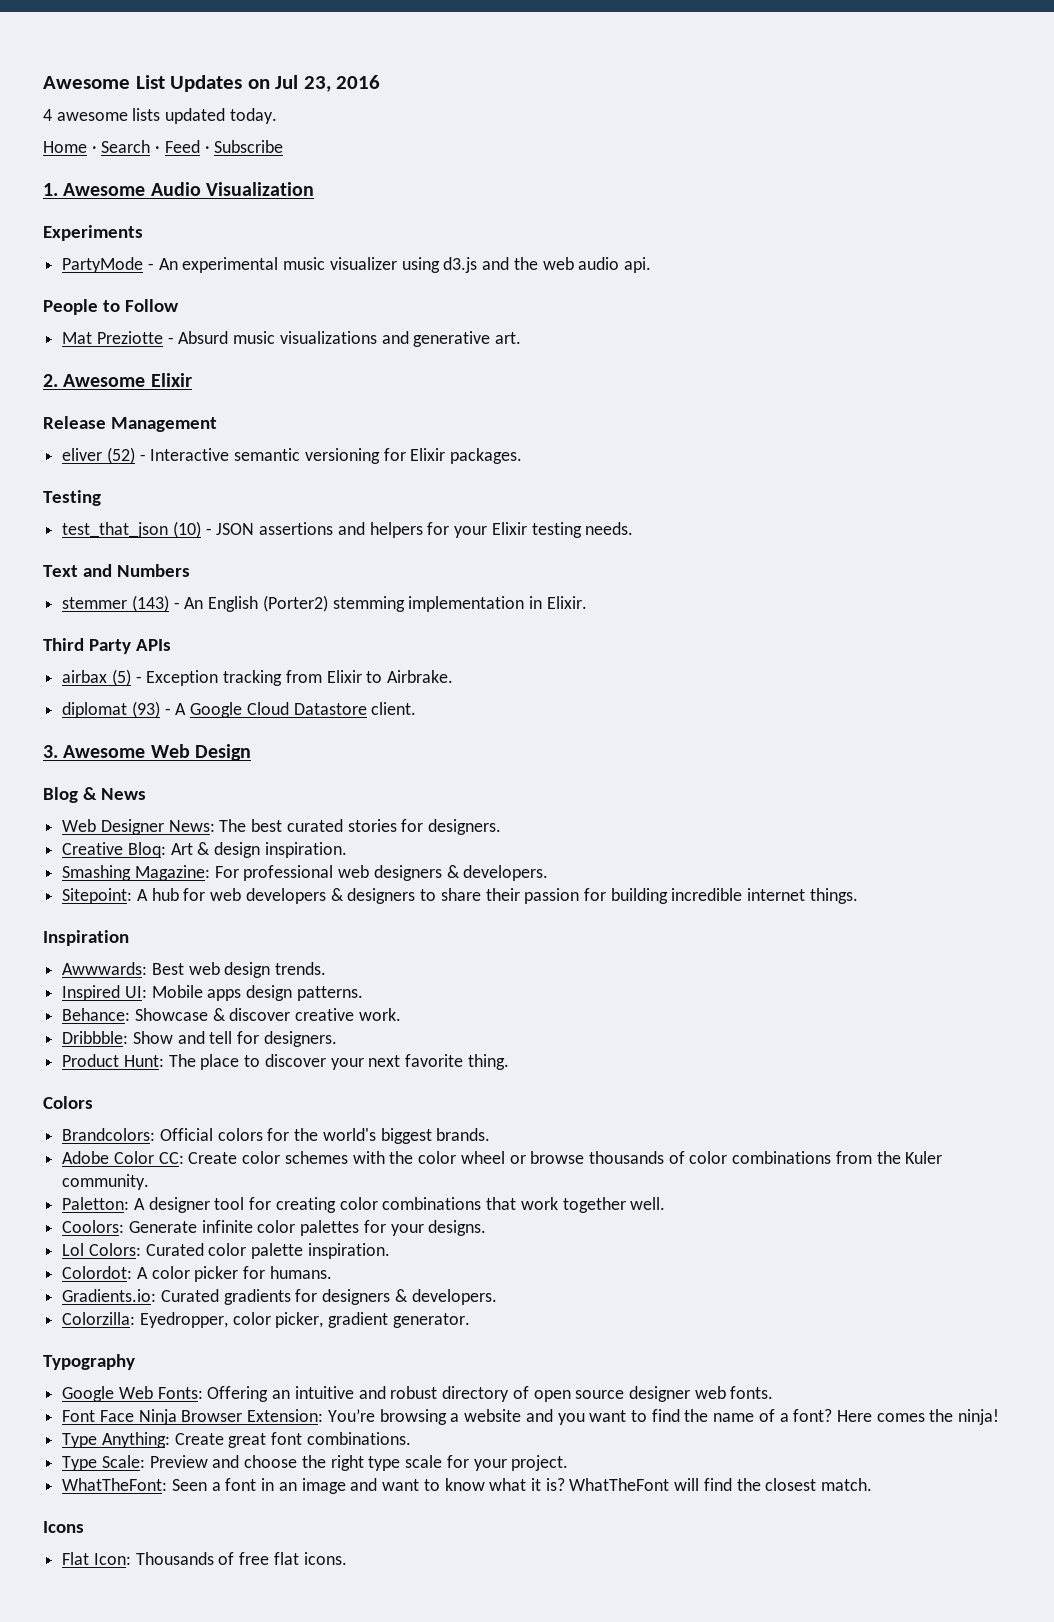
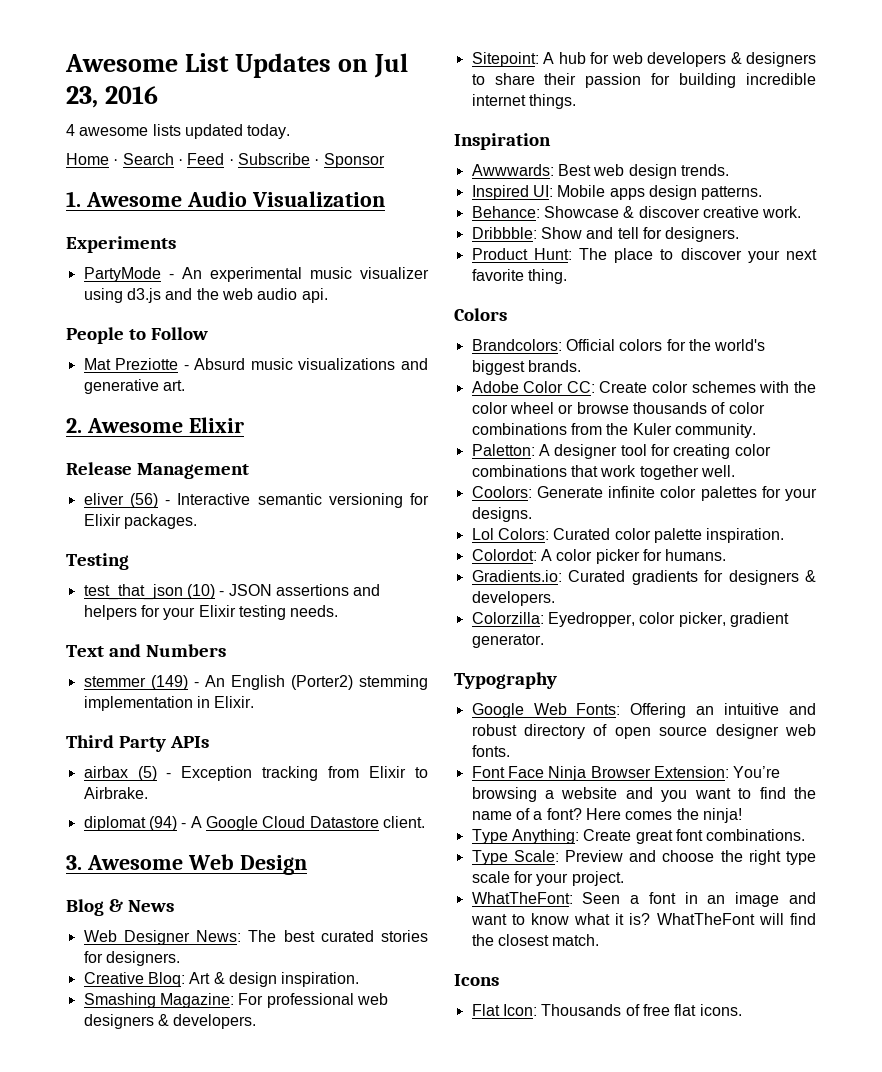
- Home · Search · Feed · Subscribe
+ Home · Search · Feed · Subscribe · Sponsor
- eliver (52) - Interactive semantic versioning for Elixir packages.
+ eliver (56) - Interactive semantic versioning for Elixir packages.
- stemmer (143) - An English (Porter2) stemming implementation in Elixir.
+ stemmer (149) - An English (Porter2) stemming implementation in Elixir.
- diplomat (93) - A Google Cloud Datastore client.
+ diplomat (94) - A Google Cloud Datastore client.

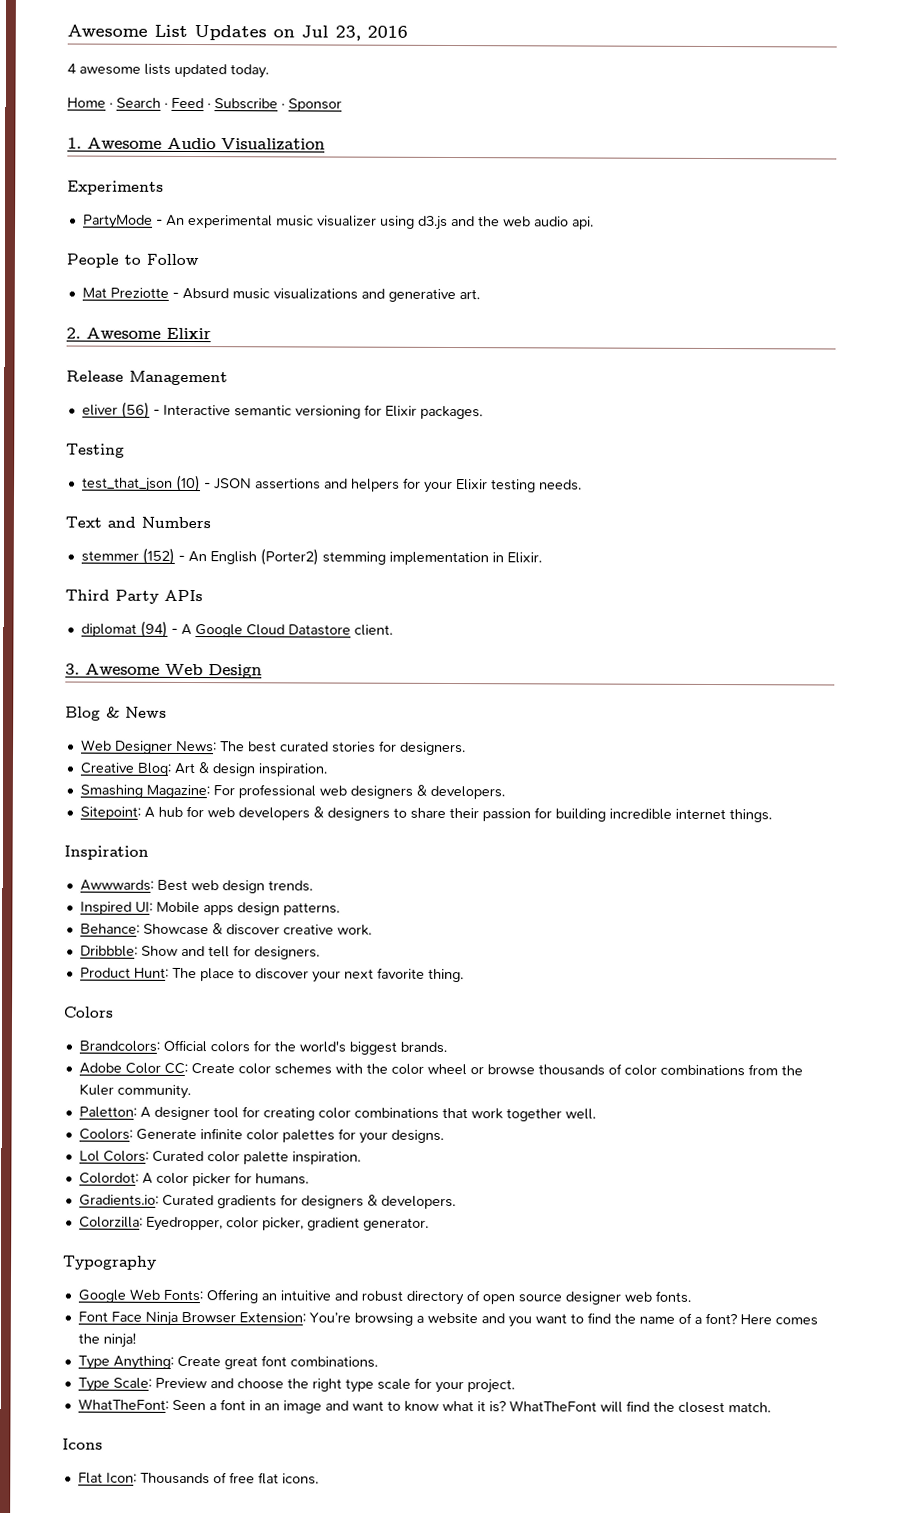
- stemmer (149) - An English (Porter2) stemming implementation in Elixir.
+ stemmer (152) - An English (Porter2) stemming implementation in Elixir.
- airbax (5) - Exception tracking from Elixir to Airbrake.

